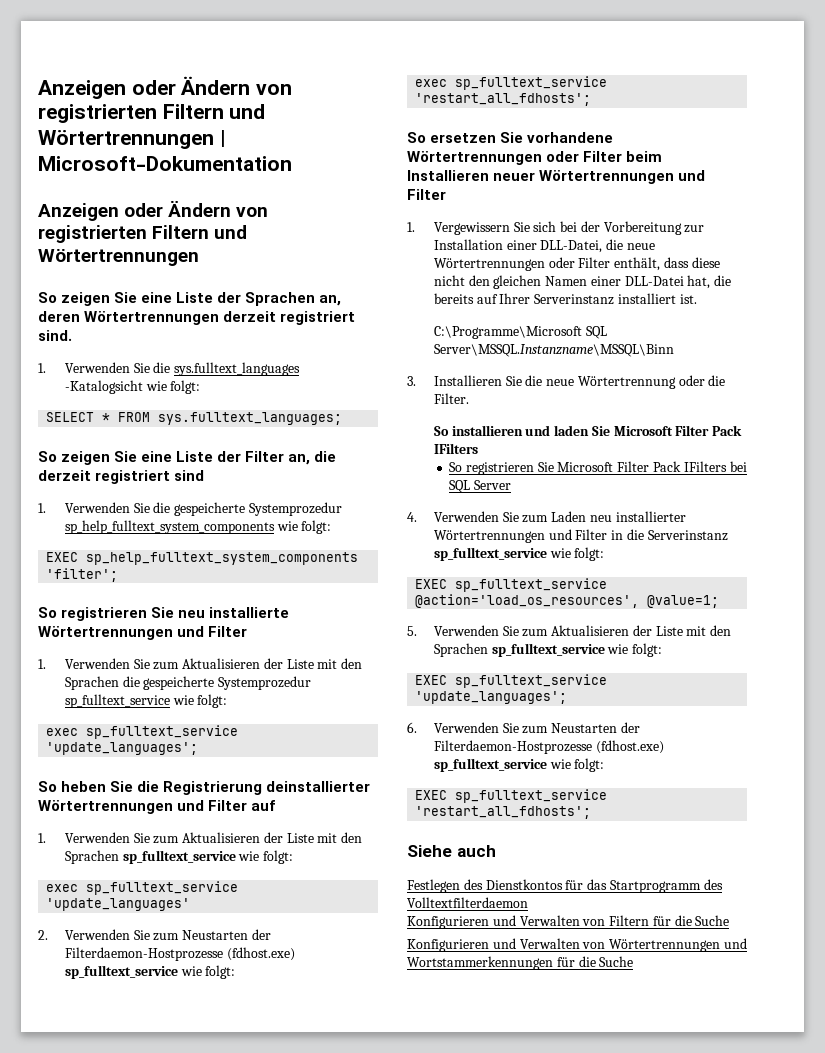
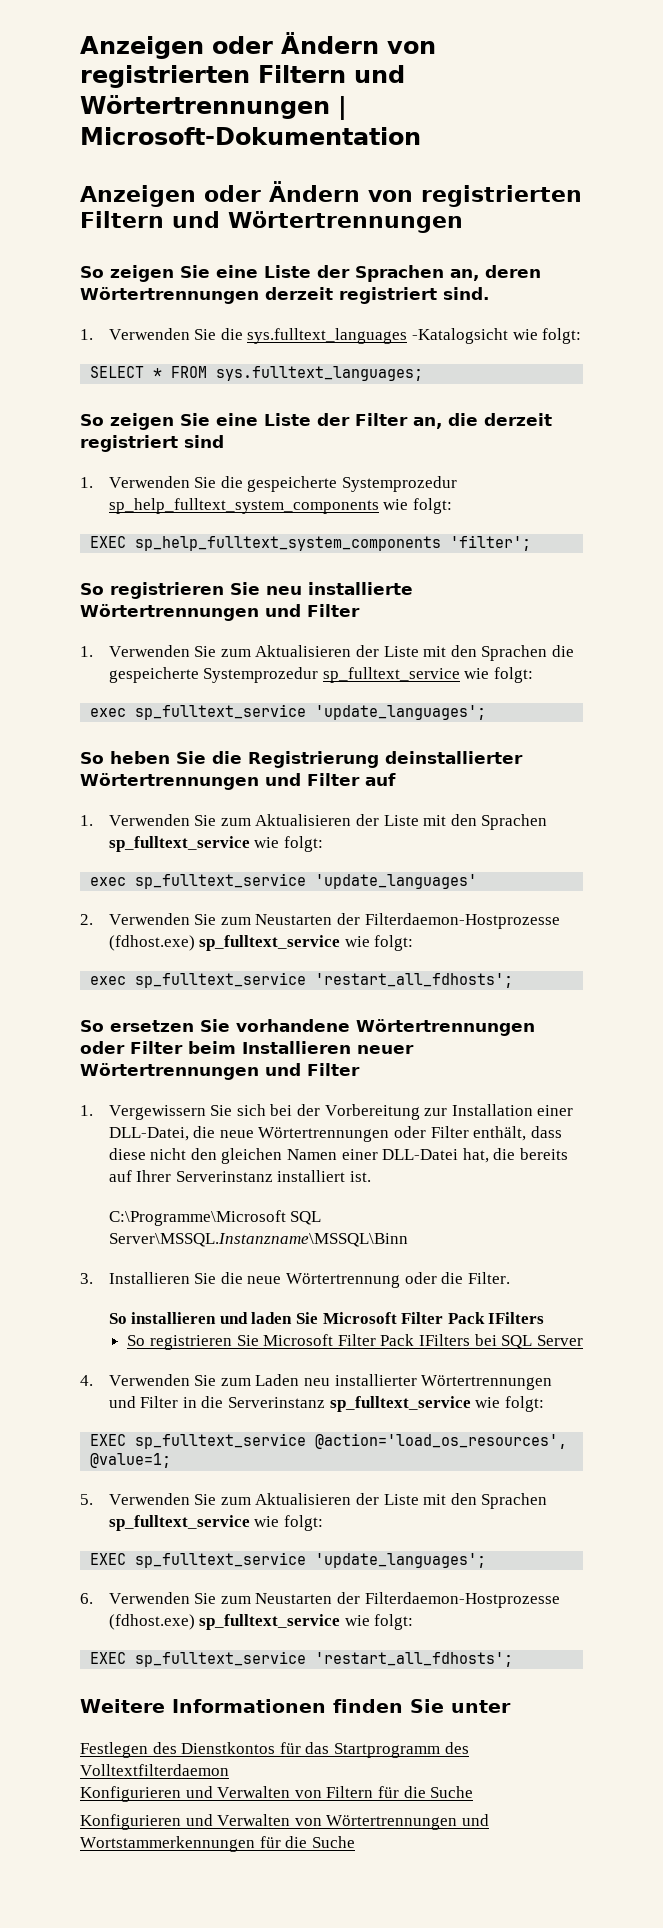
- Siehe auch
+ Weitere Informationen finden Sie unter

